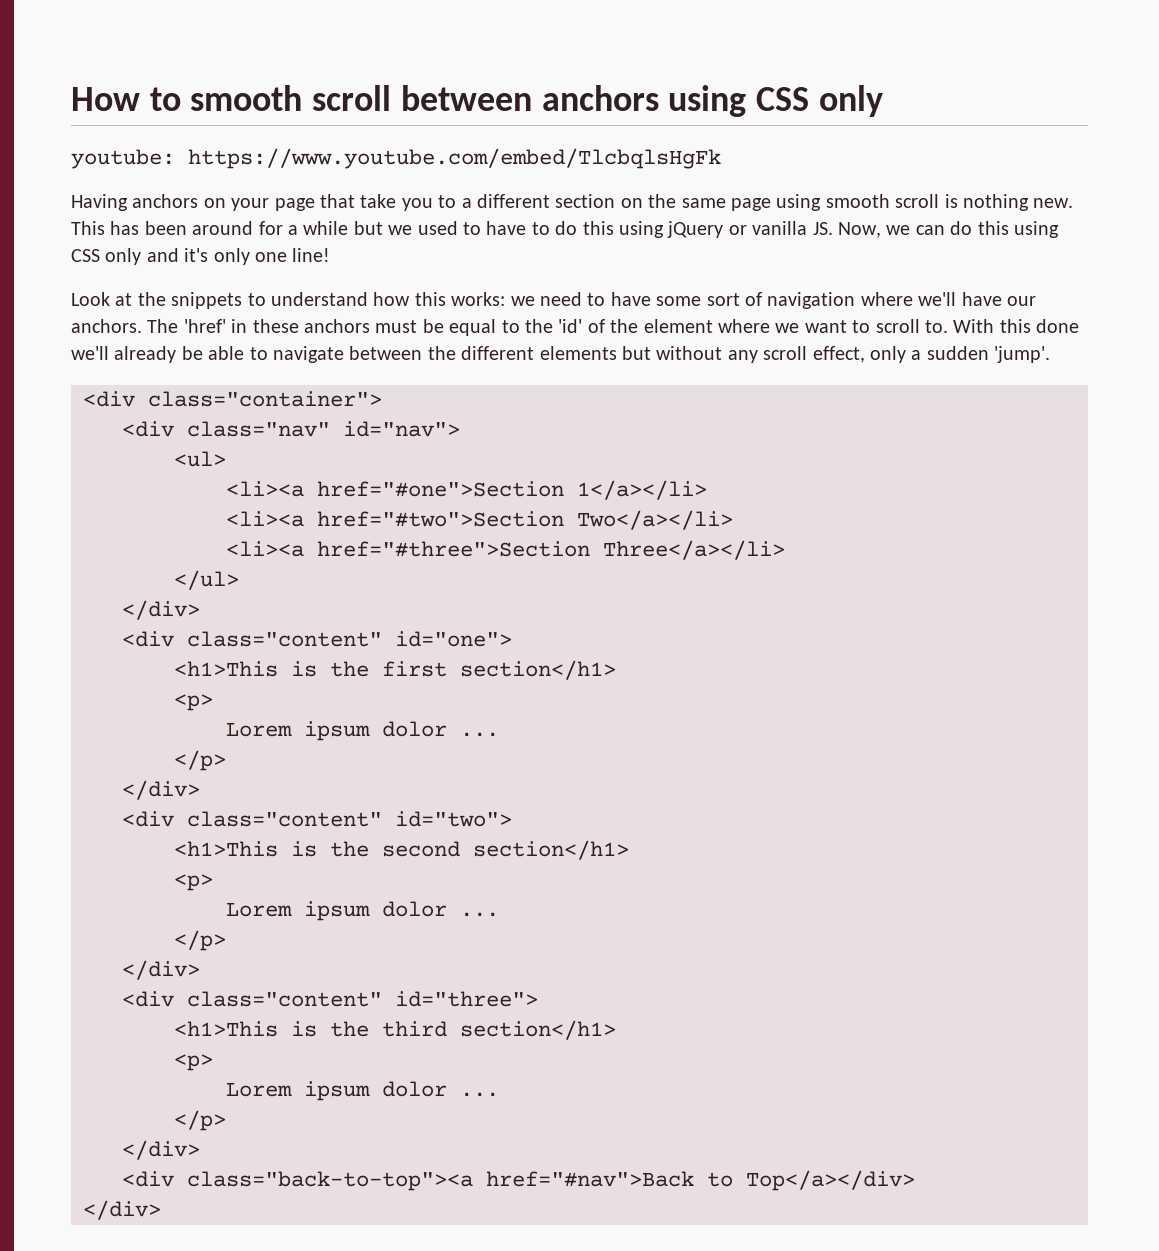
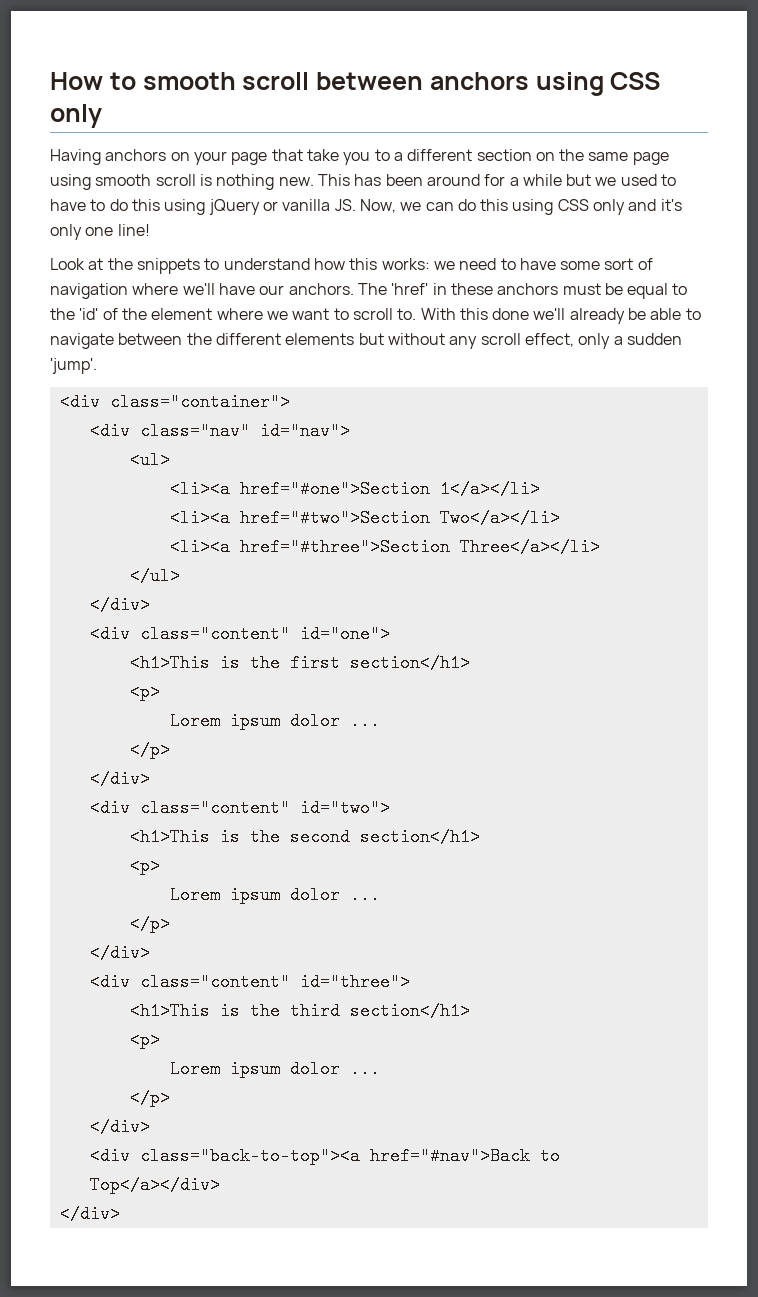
- youtube: https://www.youtube.com/embed/TlcbqlsHgFk

